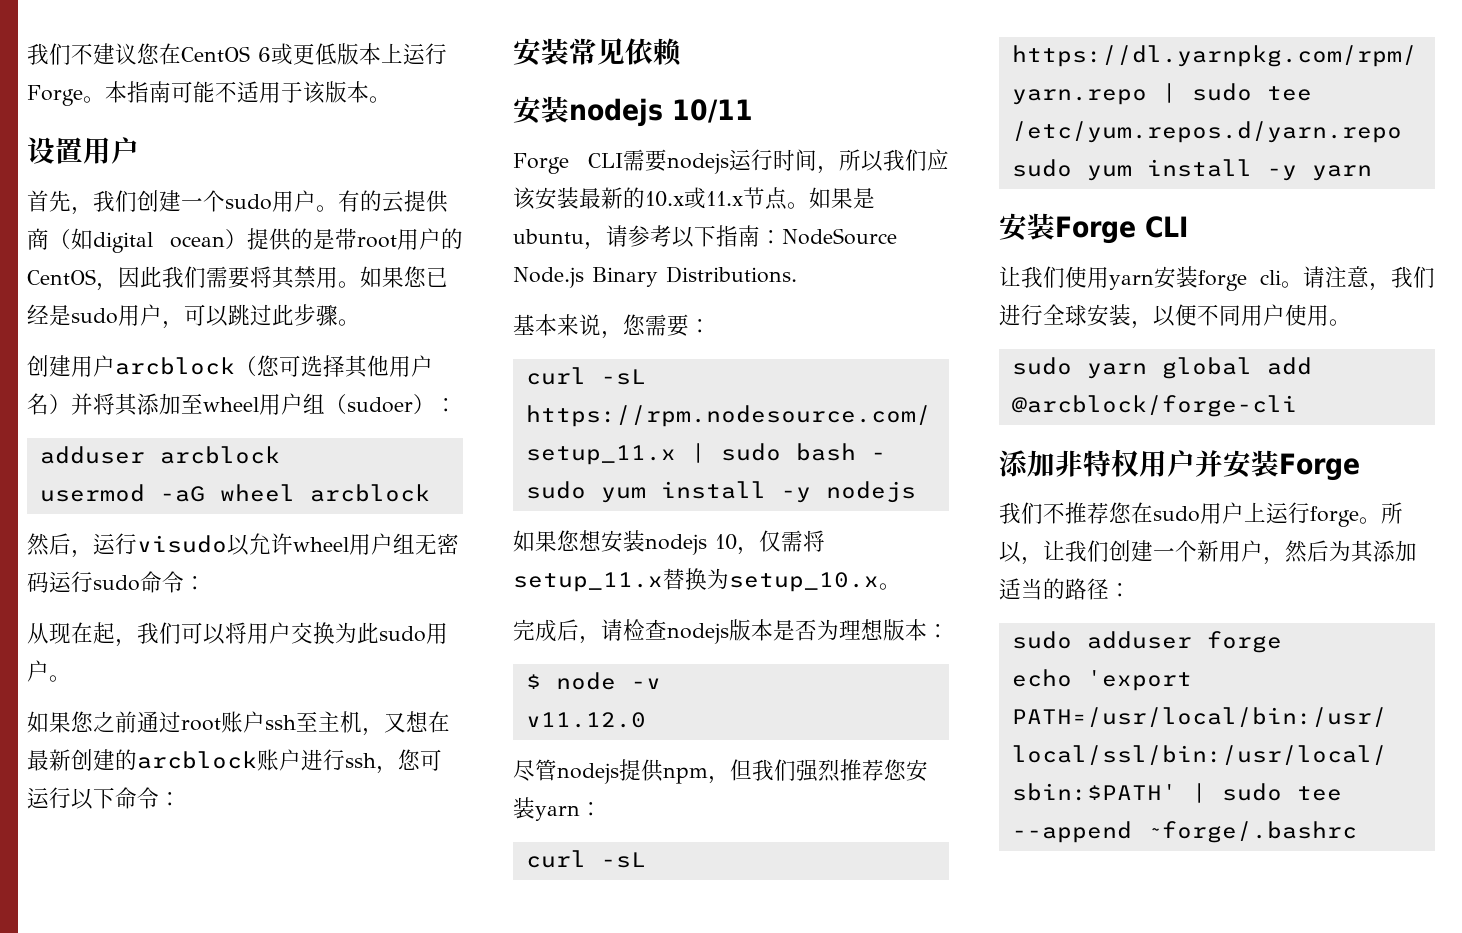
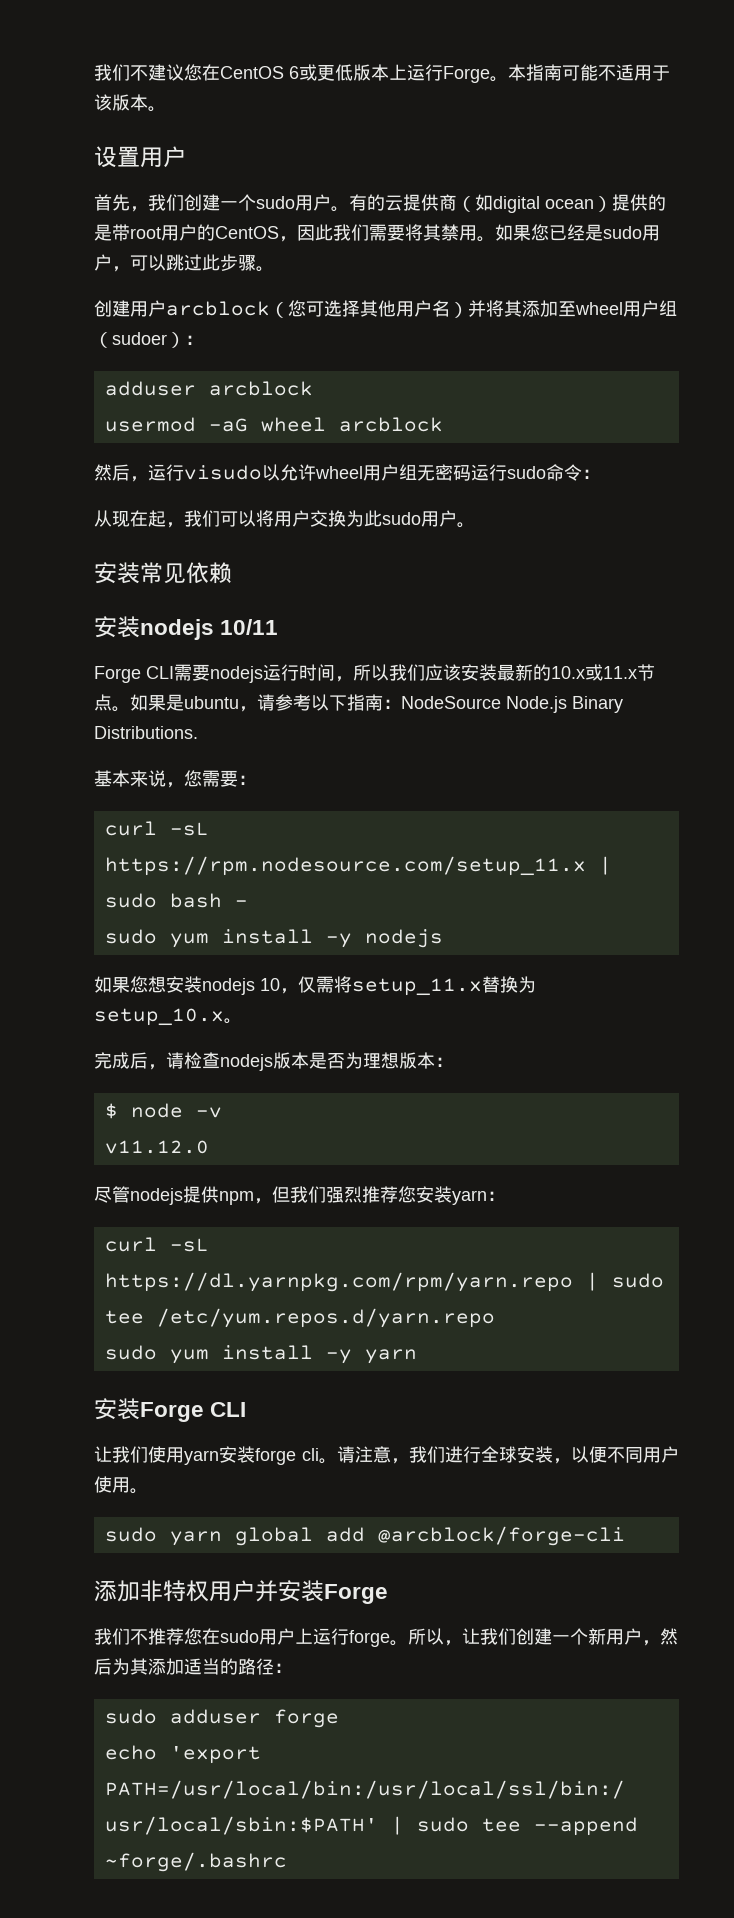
- 如果您之前通过root账户ssh至主机，又想在最新创建的arcblock账户进行ssh，您可运行以下命令：

